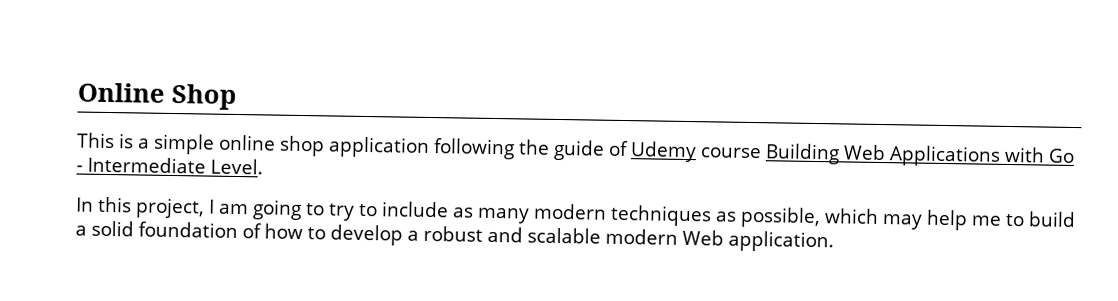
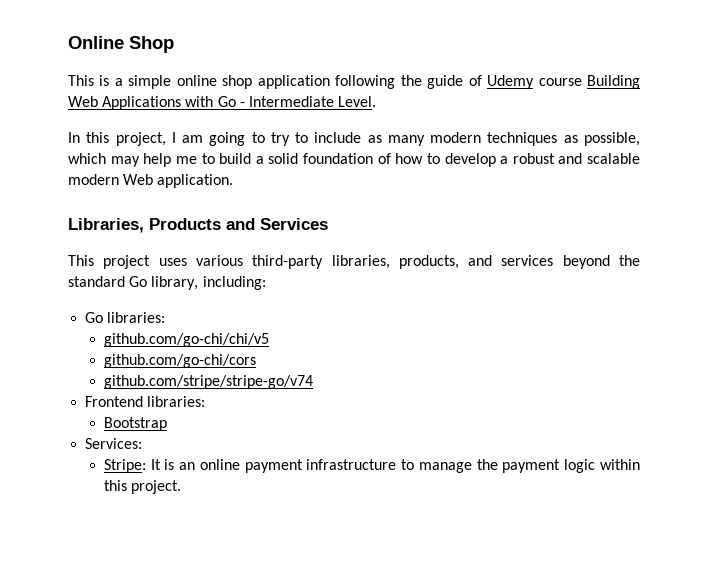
+ Libraries, Products and Services
+ This project uses various third-party libraries, products, and services beyond the standard Go library, including:
+ Go libraries:
+ github.com/go-chi/chi/v5
+ github.com/go-chi/cors
+ github.com/stripe/stripe-go/v74
+ Frontend libraries:
+ Bootstrap
+ Services:
+ Stripe: It is an online payment infrastructure to manage the payment logic within this project.

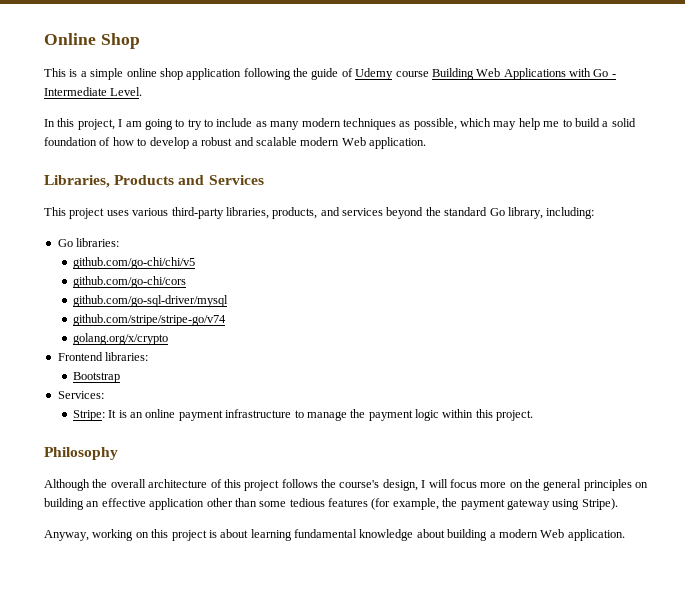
+ github.com/go-sql-driver/mysql
+ golang.org/x/crypto
+ Philosophy
+ Although the overall architecture of this project follows the course's design, I will focus more on the general principles on building an effective application other than some tedious features (for example, the payment gateway using Stripe).
+ Anyway, working on this project is about learning fundamental knowledge about building a modern Web application.

